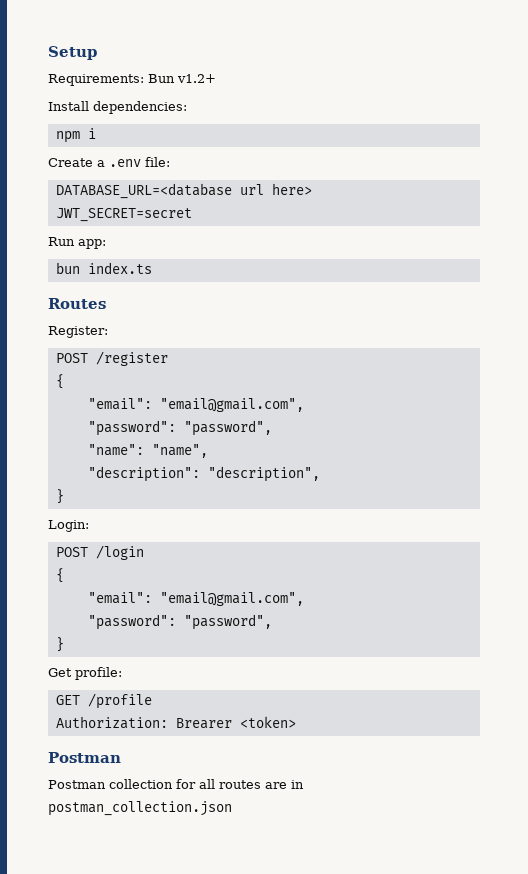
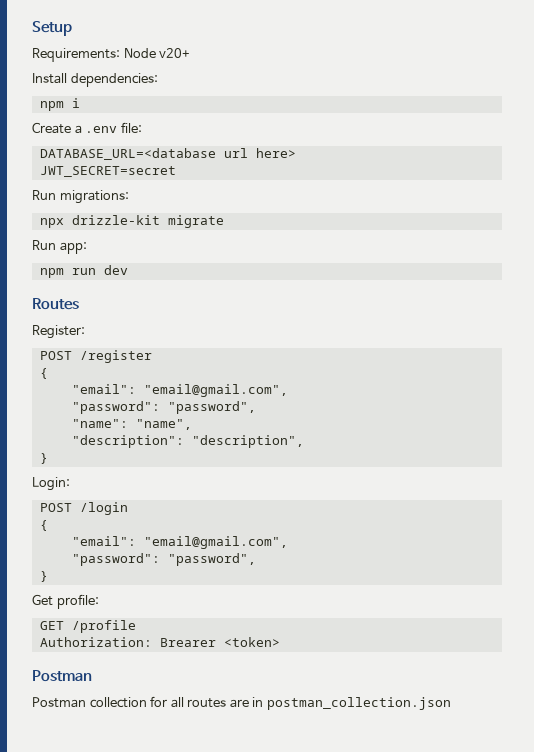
- Requirements: Bun v1.2+
+ Requirements: Node v20+
+ Run migrations:
+ npx drizzle-kit migrate
- bun index.ts
+ npm run dev

